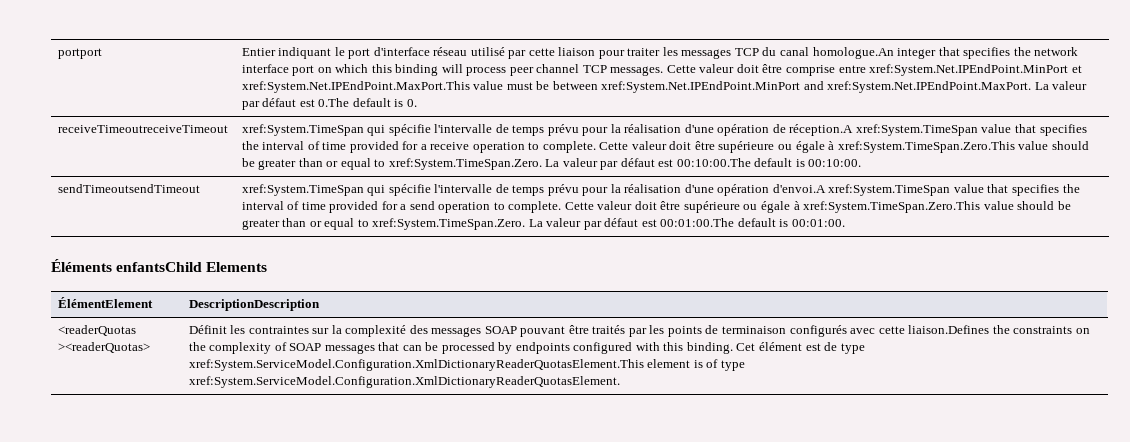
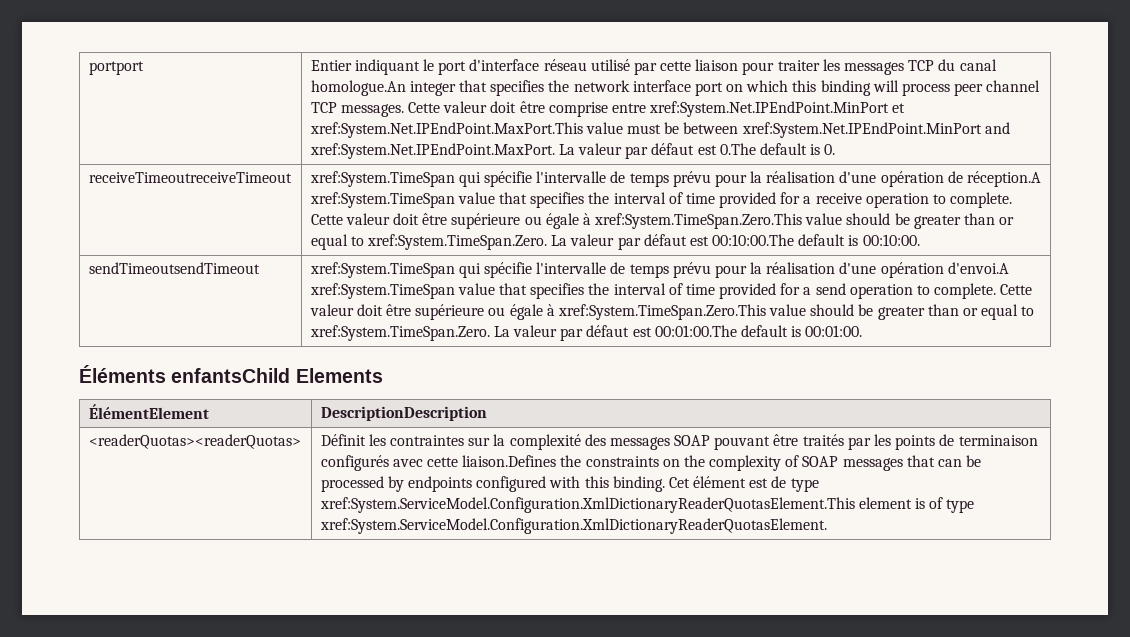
- <readerQuotas ><readerQuotas>
+ <readerQuotas><readerQuotas>

